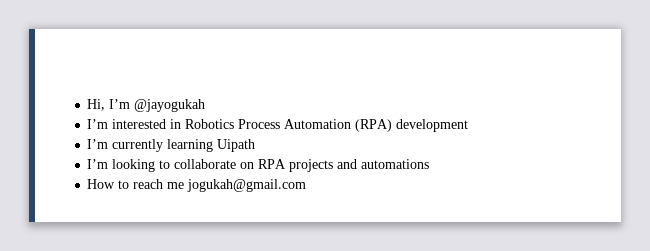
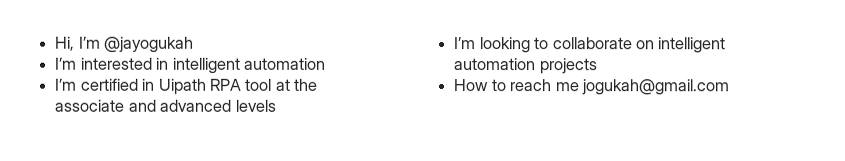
- I’m interested in Robotics Process Automation (RPA) development
- I’m currently learning Uipath
+ I’m interested in intelligent automation
+ I’m certified in Uipath RPA tool at the associate and advanced levels
- I’m looking to collaborate on RPA projects and automations
+ I’m looking to collaborate on intelligent automation projects

